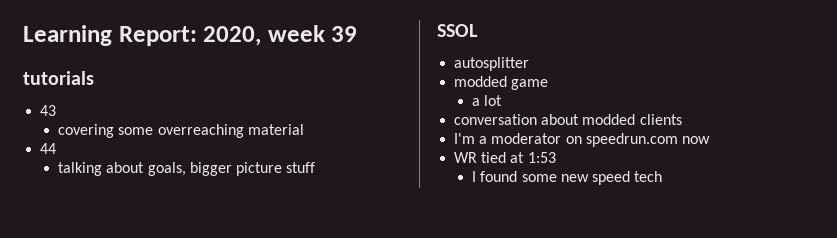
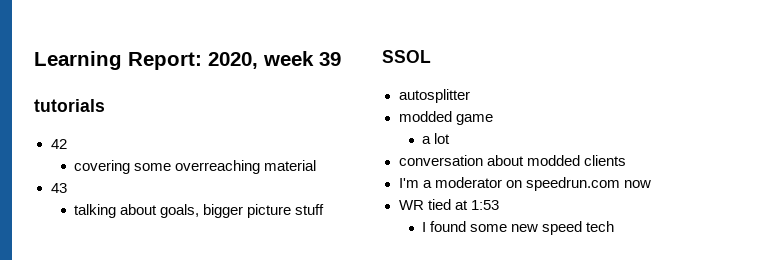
- 43
+ 42
- 44
+ 43

